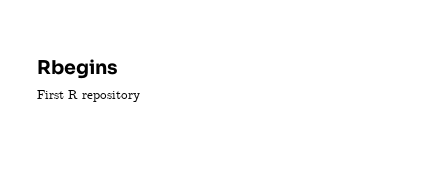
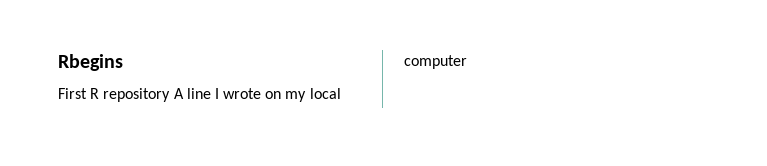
- First R repository
+ First R repository A line I wrote on my local computer

